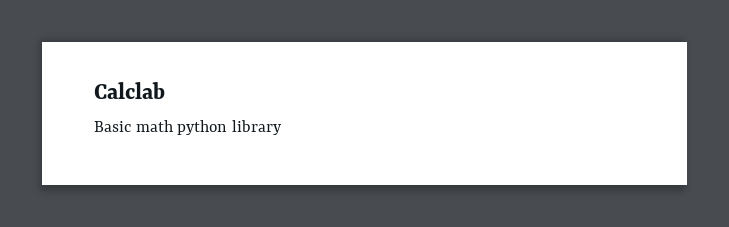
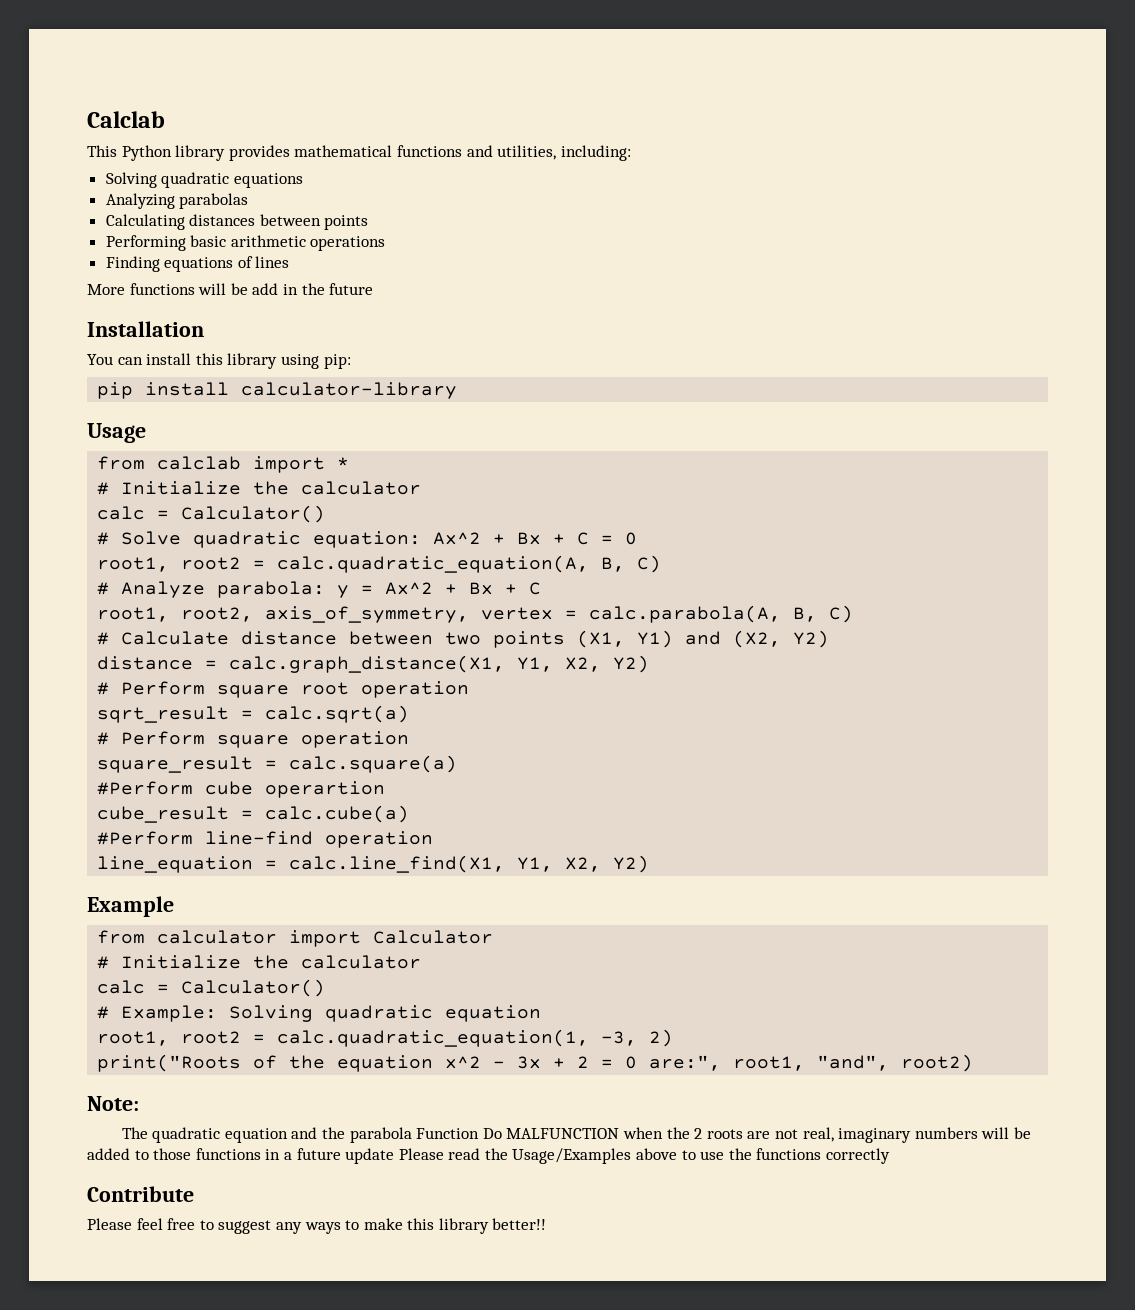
- Basic math python library
+ This Python library provides mathematical functions and utilities, including:
+ Solving quadratic equations
+ Analyzing parabolas
+ Calculating distances between points
+ Performing basic arithmetic operations
+ Finding equations of lines
+ More functions will be add in the future
+ Installation
+ You can install this library using pip:
+ pip install calculator-library
+ Usage
+ from calclab import *
+ # Initialize the calculator
+ calc = Calculator()
+ # Solve quadratic equation: Ax^2 + Bx + C = 0
+ root1, root2 = calc.quadratic_equation(A, B, C)
+ # Analyze parabola: y = Ax^2 + Bx + C
+ root1, root2, axis_of_symmetry, vertex = calc.parabola(A, B, C)
+ # Calculate distance between two points (X1, Y1) and (X2, Y2)
+ distance = calc.graph_distance(X1, Y1, X2, Y2)
+ # Perform square root operation
+ sqrt_result = calc.sqrt(a)
+ # Perform square operation
+ square_result = calc.square(a)
+ #Perform cube operartion
+ cube_result = calc.cube(a)
+ #Perform line-find operation
+ line_equation = calc.line_find(X1, Y1, X2, Y2)
+ Example
+ from calculator import Calculator
+ # Initialize the calculator
+ calc = Calculator()
+ # Example: Solving quadratic equation
+ root1, root2 = calc.quadratic_equation(1, -3, 2)
+ print("Roots of the equation x^2 - 3x + 2 = 0 are:", root1, "and", root2)
+ Note:
+ The quadratic equation and the parabola Function Do MALFUNCTION when the 2 roots are not real, imaginary numbers will be added to those functions in a future update Please read the Usage/Examples above to use the functions correctly
+ Contribute
+ Please feel free to suggest any ways to make this library better!!

